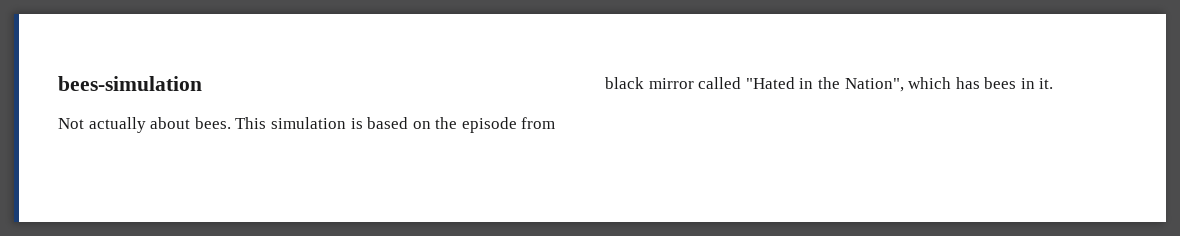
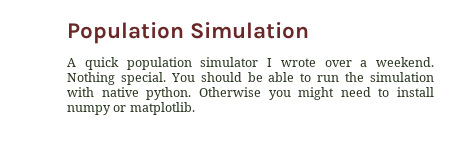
- bees-simulation
- Not actually about bees. This simulation is based on the episode from black mirror called "Hated in the Nation", which has bees in it.
+ Population Simulation
+ A quick population simulator I wrote over a weekend. Nothing special. You should be able to run the simulation with native python. Otherwise you might need to install numpy or matplotlib.

